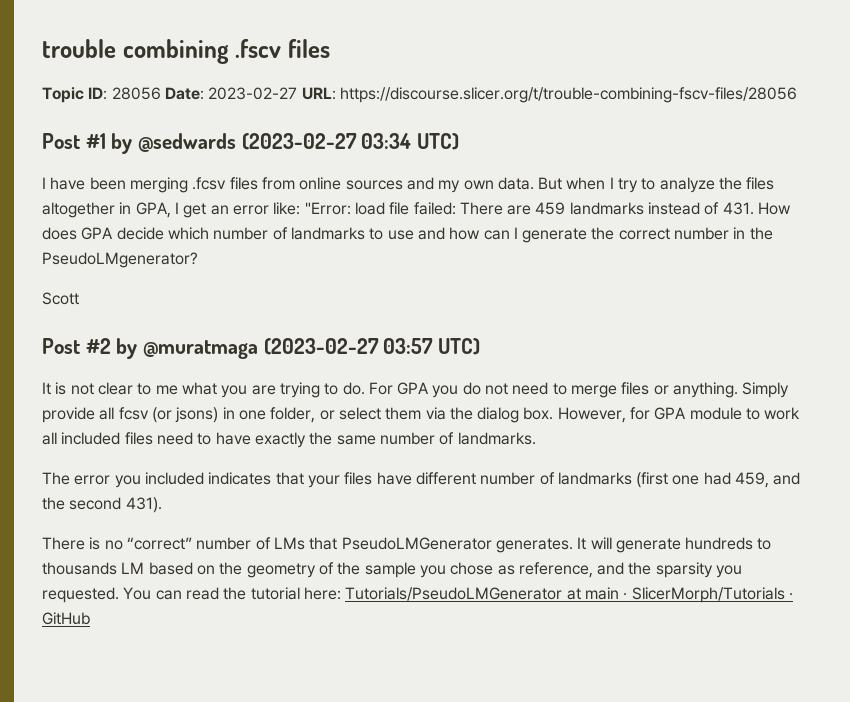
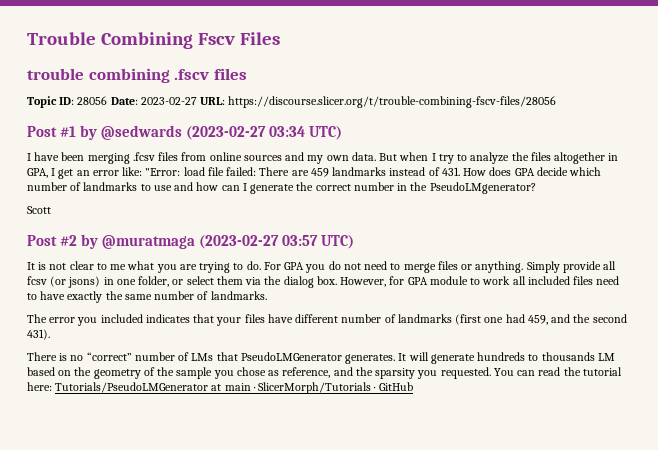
+ Trouble Combining Fscv Files

